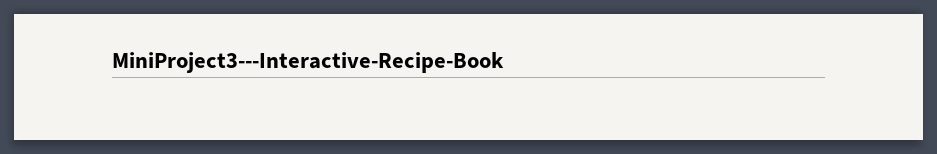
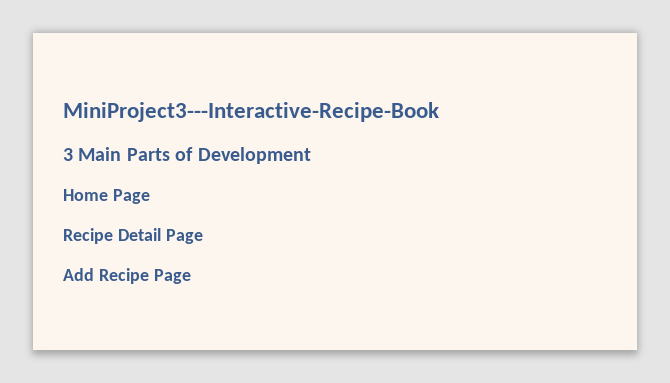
+ 3 Main Parts of Development
+ Home Page
+ Recipe Detail Page
+ Add Recipe Page

